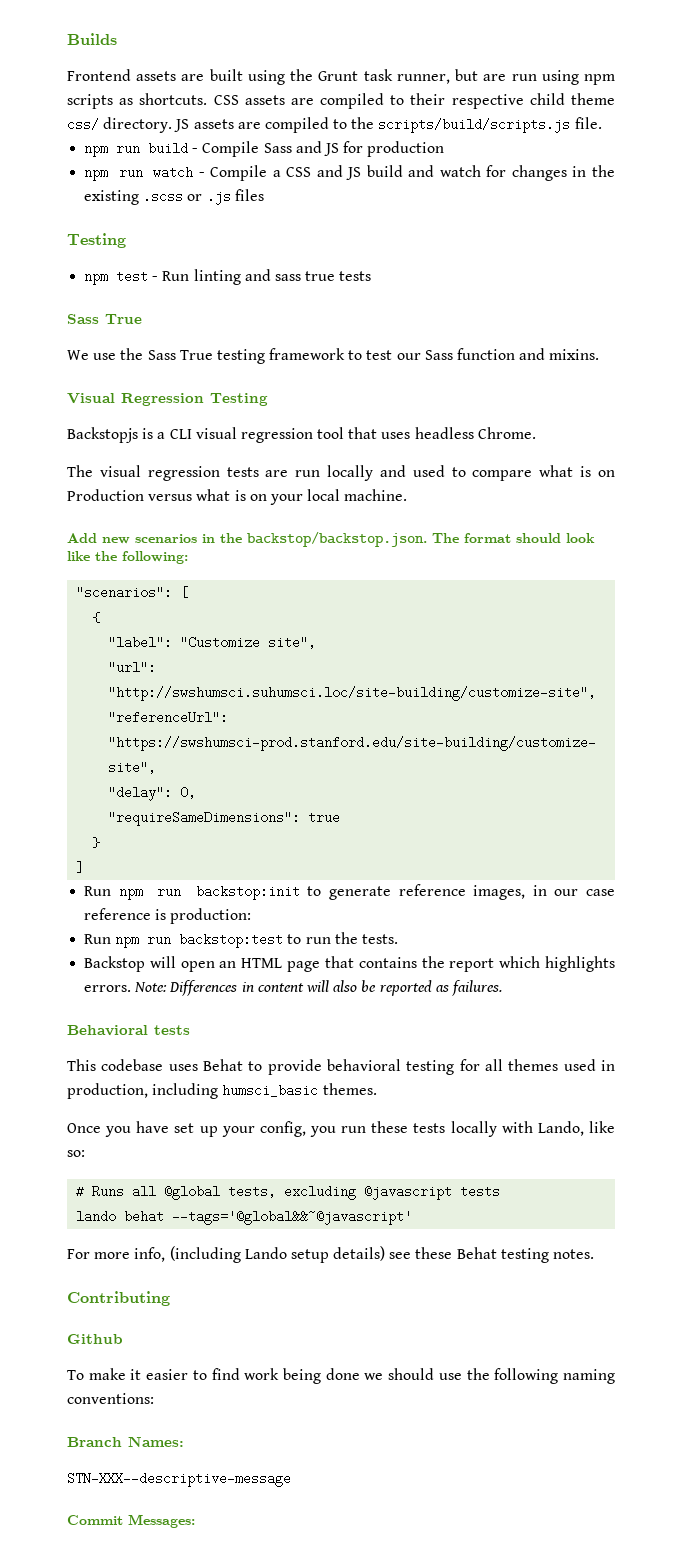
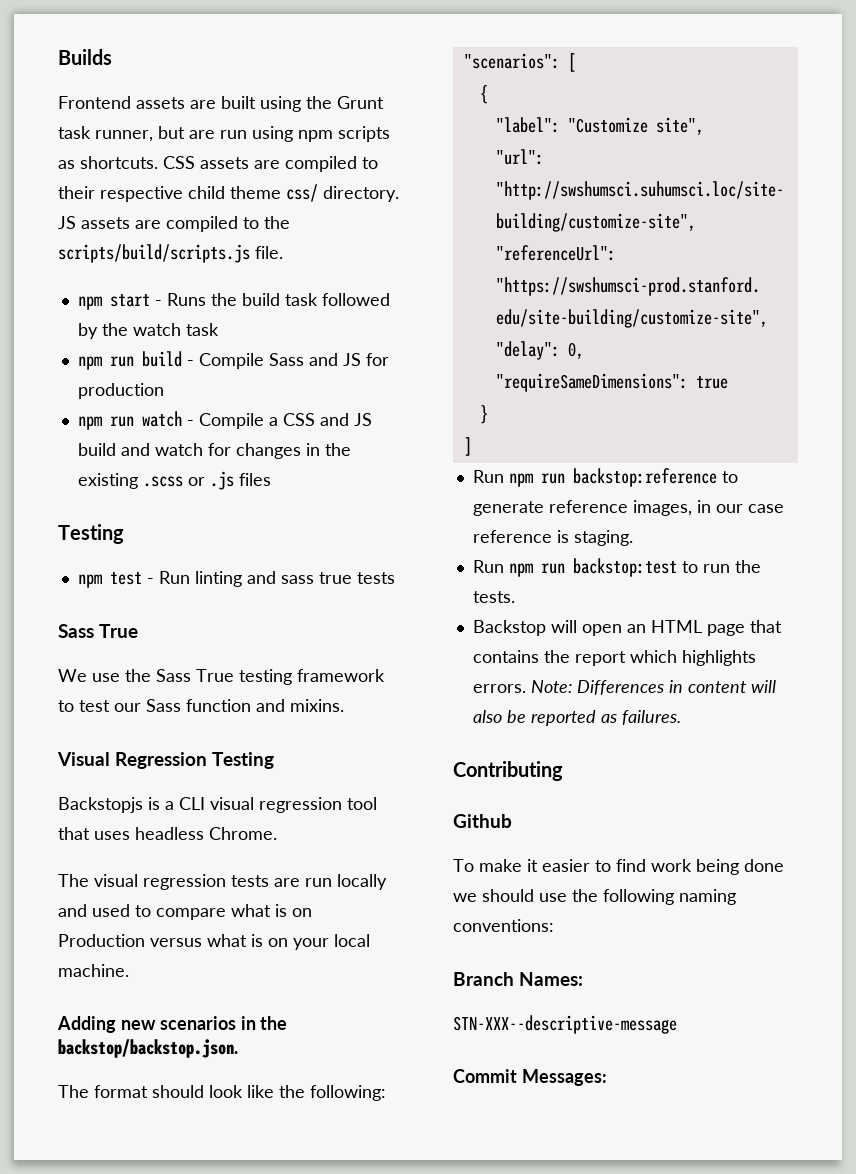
+ npm start - Runs the build task followed by the watch task
- Add new scenarios in the backstop/backstop.json. The format should look like the following:
+ Adding new scenarios in the backstop/backstop.json.
+ The format should look like the following:
- Run npm run backstop:init to generate reference images, in our case reference is production:
+ Run npm run backstop:reference to generate reference images, in our case reference is staging.
- Behavioral tests
- This codebase uses Behat to provide behavioral testing for all themes used in production, including humsci_basic themes.
- Once you have set up your config, you run these tests locally with Lando, like so:
- # Runs all @global tests, excluding @javascript tests
- lando behat --tags='@global&&~@javascript'
- For more info, (including Lando setup details) see these Behat testing notes.

